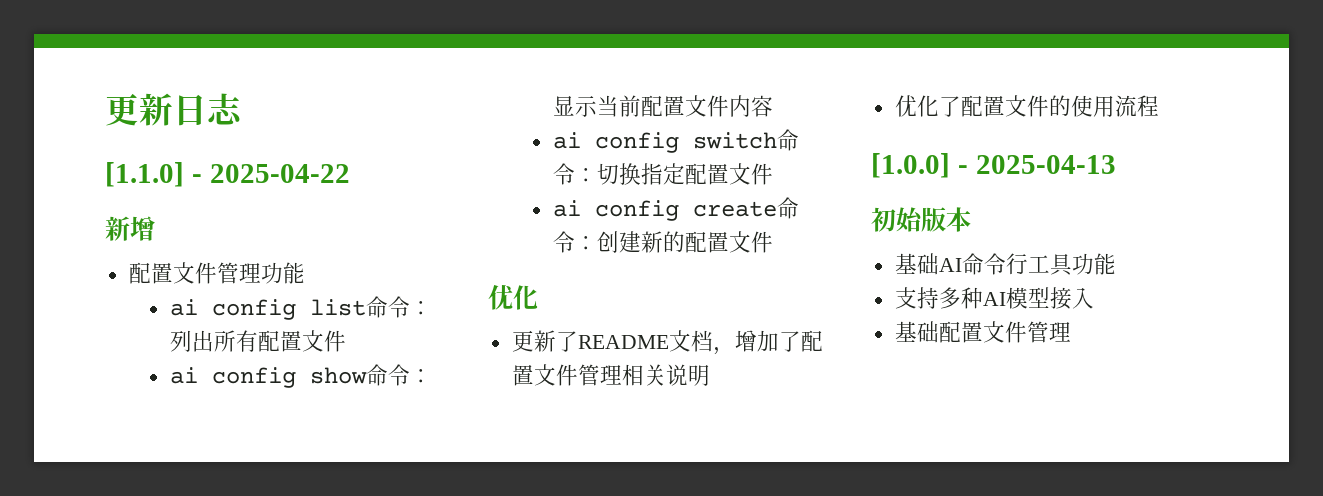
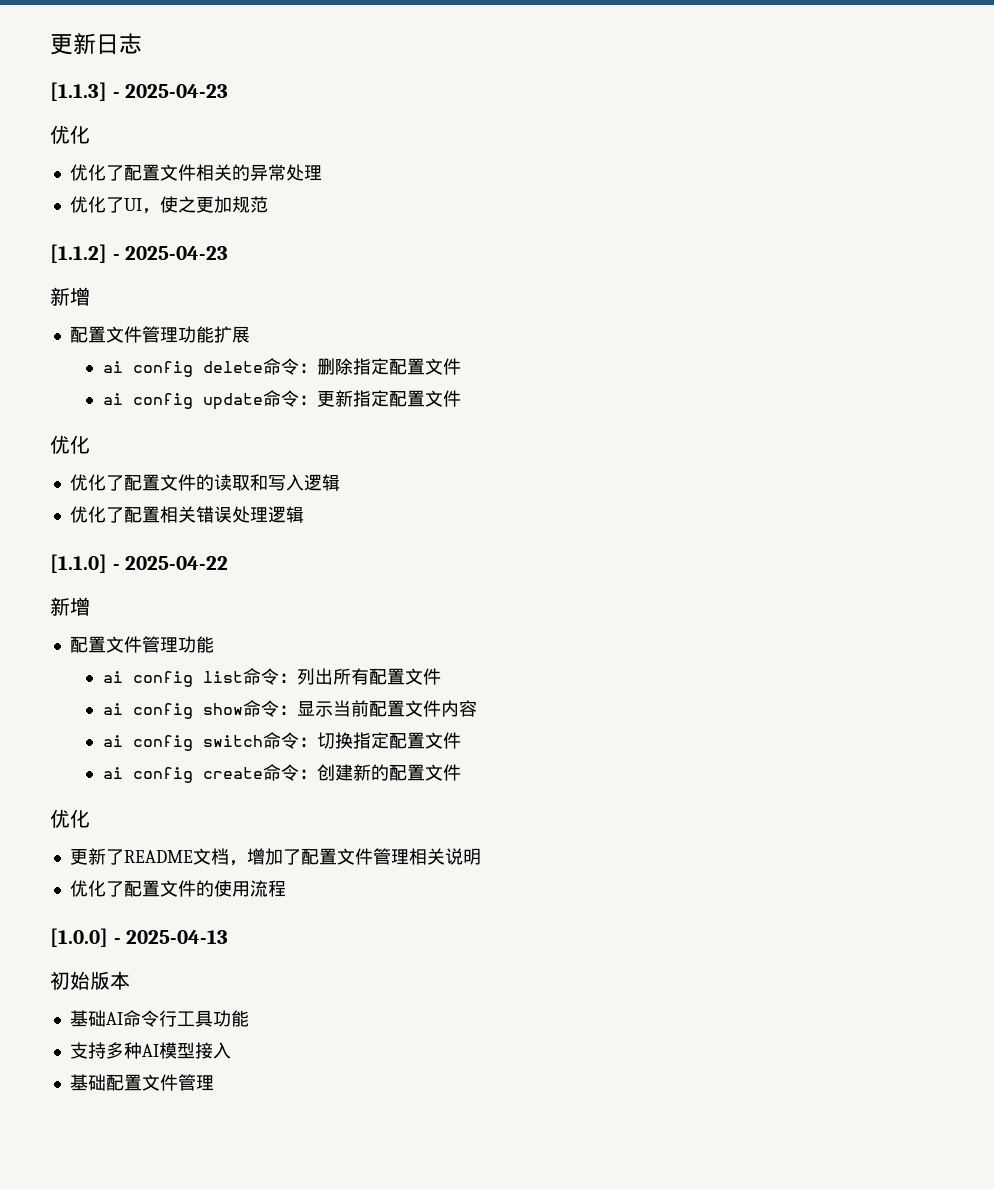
+ [1.1.3] - 2025-04-23
+ 优化
+ 优化了配置文件相关的异常处理
+ 优化了UI，使之更加规范
+ [1.1.2] - 2025-04-23
+ 新增
+ 配置文件管理功能扩展
+ ai config delete命令：删除指定配置文件
+ ai config update命令：更新指定配置文件
+ 优化
+ 优化了配置文件的读取和写入逻辑
+ 优化了配置相关错误处理逻辑

